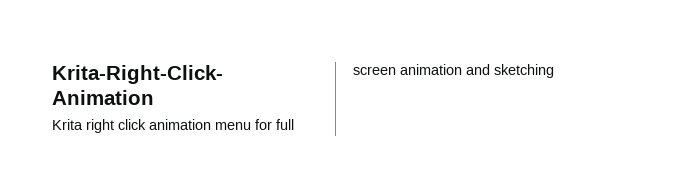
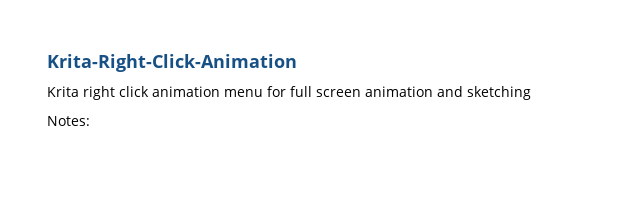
+ Notes:

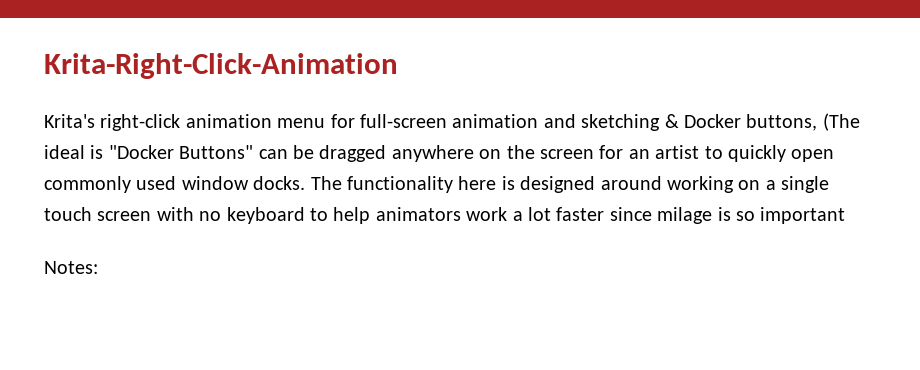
- Krita right click animation menu for full screen animation and sketching
+ Krita's right-click animation menu for full-screen animation and sketching & Docker buttons, (The ideal is "Docker Buttons" can be dragged anywhere on the screen for an artist to quickly open commonly used window docks. The functionality here is designed around working on a single touch screen with no keyboard to help animators work a lot faster since milage is so important

